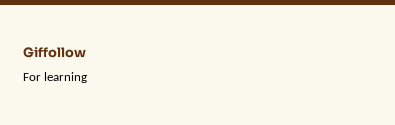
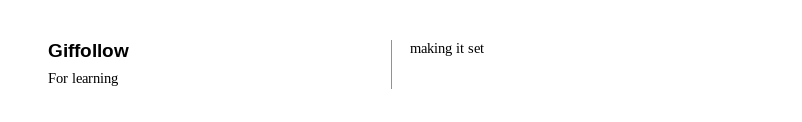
+ making it set

